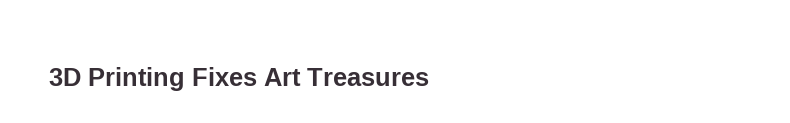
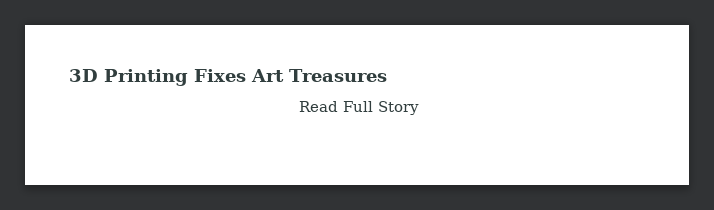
+ Read Full Story

